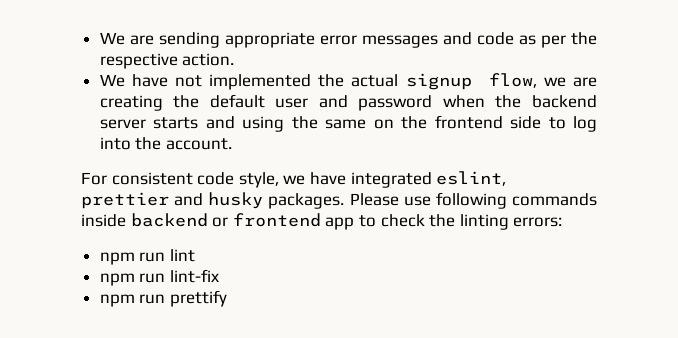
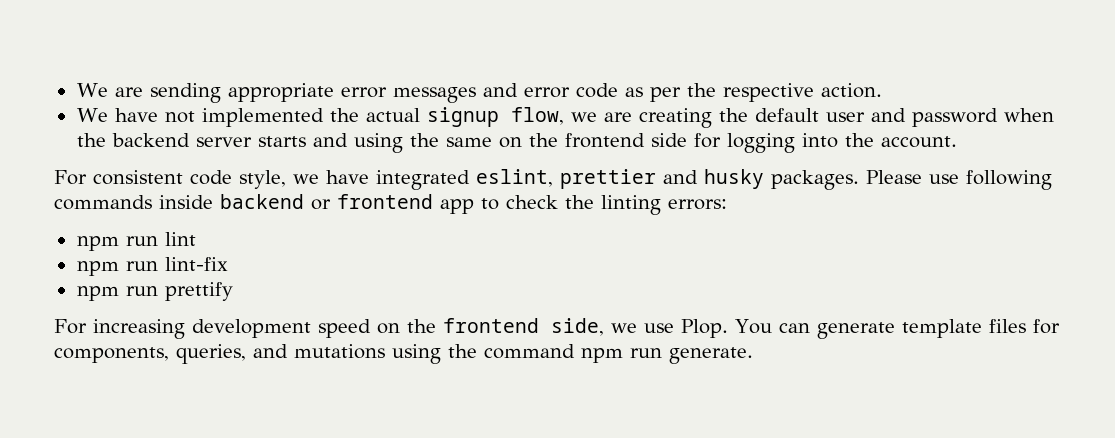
- We are sending appropriate error messages and code as per the respective action.
+ We are sending appropriate error messages and error code as per the respective action.
- We have not implemented the actual signup flow, we are creating the default user and password when the backend server starts and using the same on the frontend side to log into the account.
+ We have not implemented the actual signup flow, we are creating the default user and password when the backend server starts and using the same on the frontend side for logging into the account.
+ For increasing development speed on the frontend side, we use Plop. You can generate template files for components, queries, and mutations using the command npm run generate.

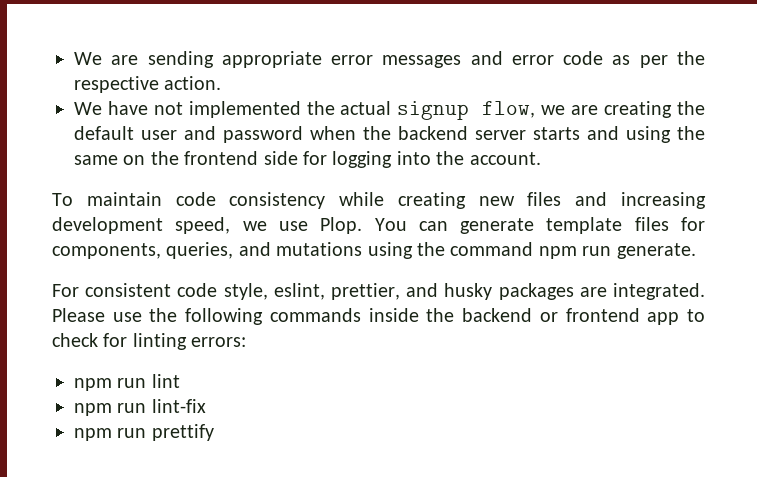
- For consistent code style, we have integrated eslint, prettier and husky packages. Please use following commands inside backend or frontend app to check the linting errors:
- npm run lint
- npm run lint-fix
- npm run prettify
- For increasing development speed on the frontend side, we use Plop.
+ To maintain code consistency while creating new files and increasing development speed, we use Plop.
+ For consistent code style, eslint, prettier, and husky packages are integrated. Please use the following commands inside the backend or frontend app to check for linting errors:
+ npm run lint
+ npm run lint-fix
+ npm run prettify

